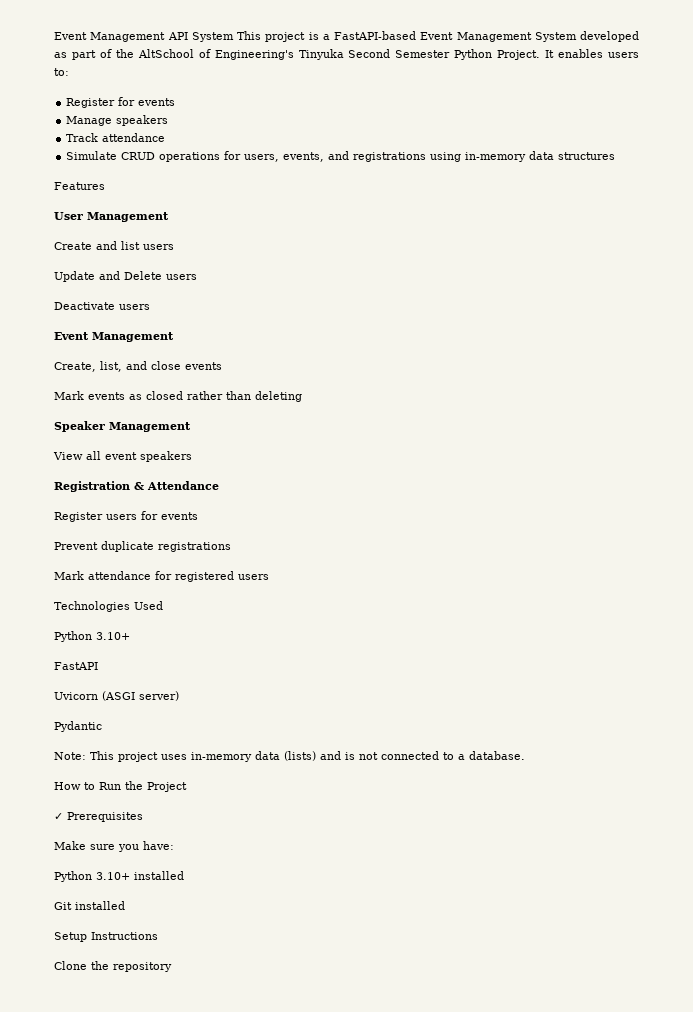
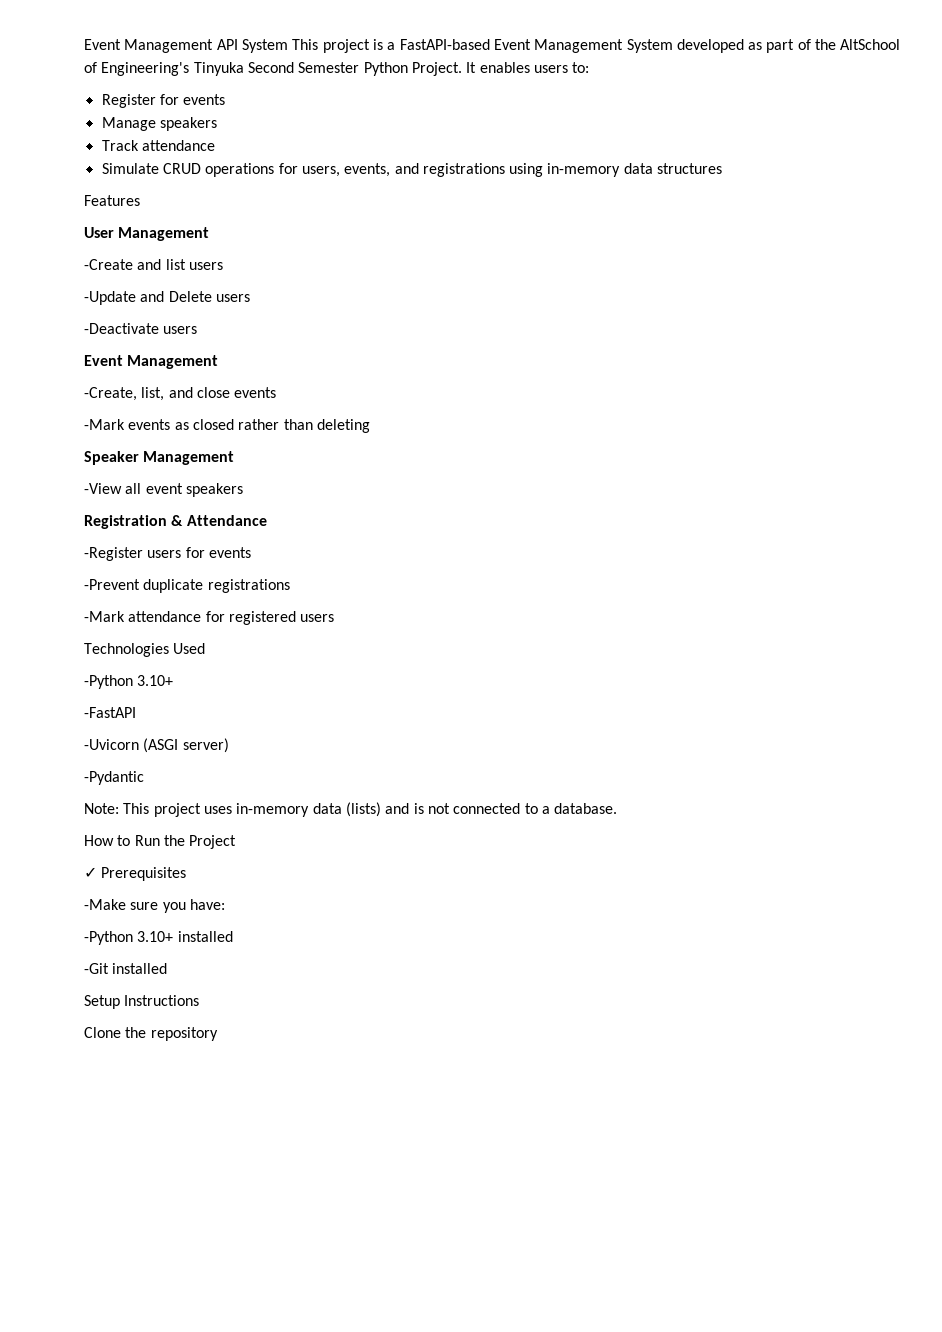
- Create and list users
+ -Create and list users
- Update and Delete users
+ -Update and Delete users
- Deactivate users
+ -Deactivate users
- Create, list, and close events
+ -Create, list, and close events
- Mark events as closed rather than deleting
+ -Mark events as closed rather than deleting
- View all event speakers
+ -View all event speakers
- Register users for events
+ -Register users for events
- Prevent duplicate registrations
+ -Prevent duplicate registrations
- Mark attendance for registered users
+ -Mark attendance for registered users
  Technologies Used
- Python 3.10+
+ -Python 3.10+
- FastAPI
- Uvicorn (ASGI server)
+ -FastAPI
+ -Uvicorn (ASGI server)
- Pydantic
+ -Pydantic
- Make sure you have:
+ -Make sure you have:
- Python 3.10+ installed
+ -Python 3.10+ installed
- Git installed
+ -Git installed

